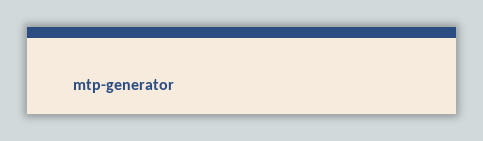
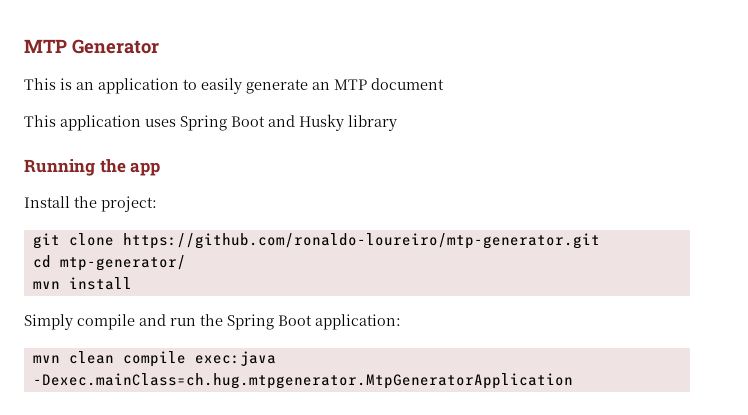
- mtp-generator
+ MTP Generator
+ This is an application to easily generate an MTP document
+ This application uses Spring Boot and Husky library
+ Running the app
+ Install the project:
+ git clone https://github.com/ronaldo-loureiro/mtp-generator.git
+ cd mtp-generator/
+ mvn install
+ Simply compile and run the Spring Boot application:
+ mvn clean compile exec:java -Dexec.mainClass=ch.hug.mtpgenerator.MtpGeneratorApplication

